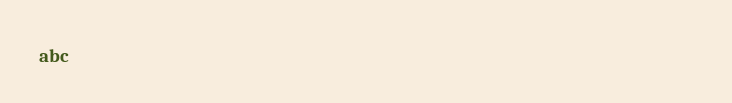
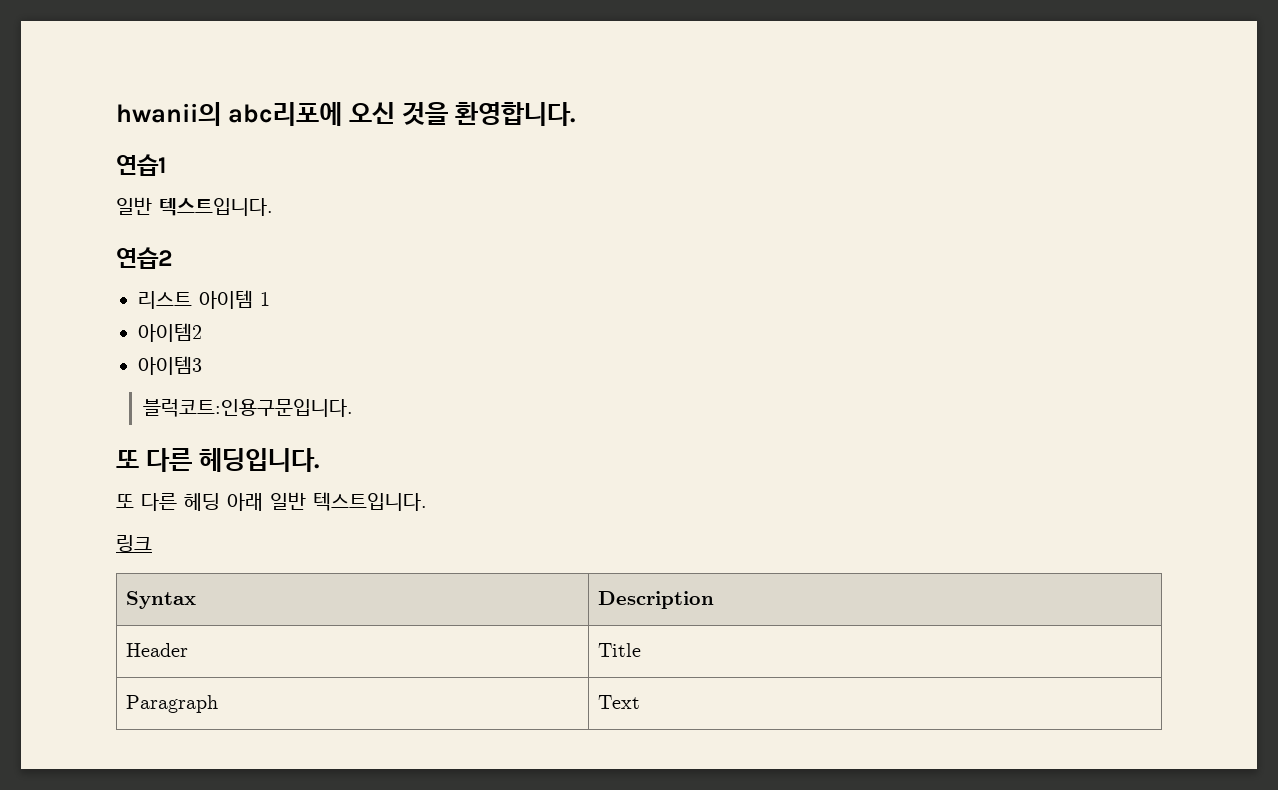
- abc
+ hwanii의 abc리포에 오신 것을 환영합니다.
+ 연습1
+ 일반 텍스트입니다.
+ 연습2
+ 리스트 아이템 1
+ 아이템2
+ 아이템3
+ 블럭코트:인용구문입니다.
+ 또 다른 헤딩입니다.
+ 또 다른 헤딩 아래 일반 텍스트입니다.
+ 링크
+ Syntax | Description
+ Header | Title
+ Paragraph | Text

